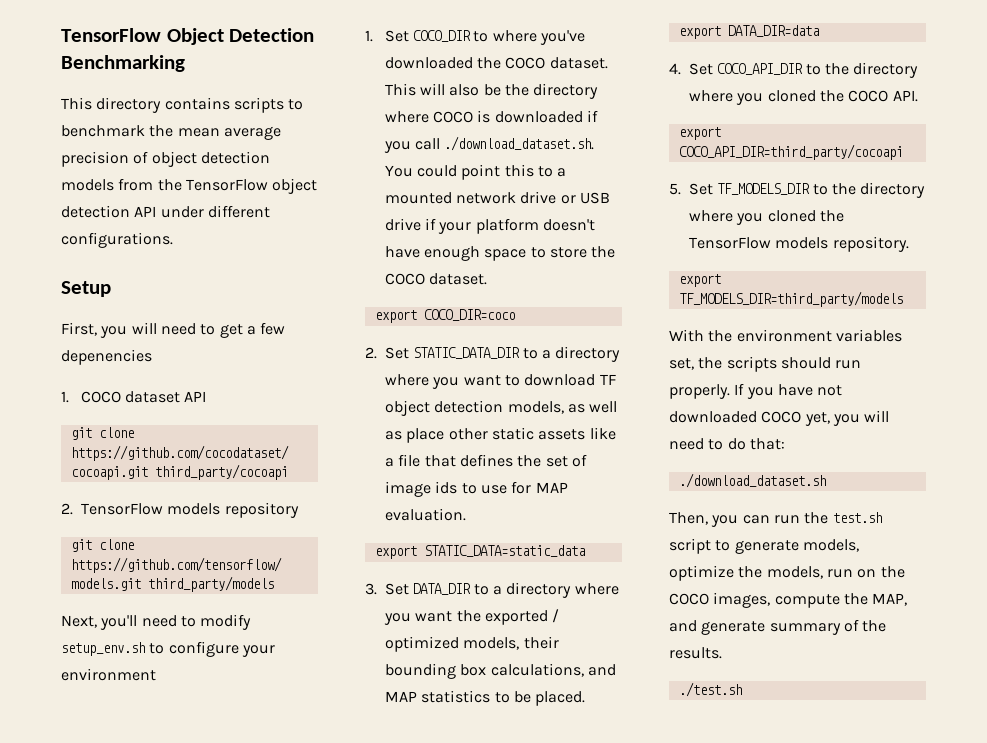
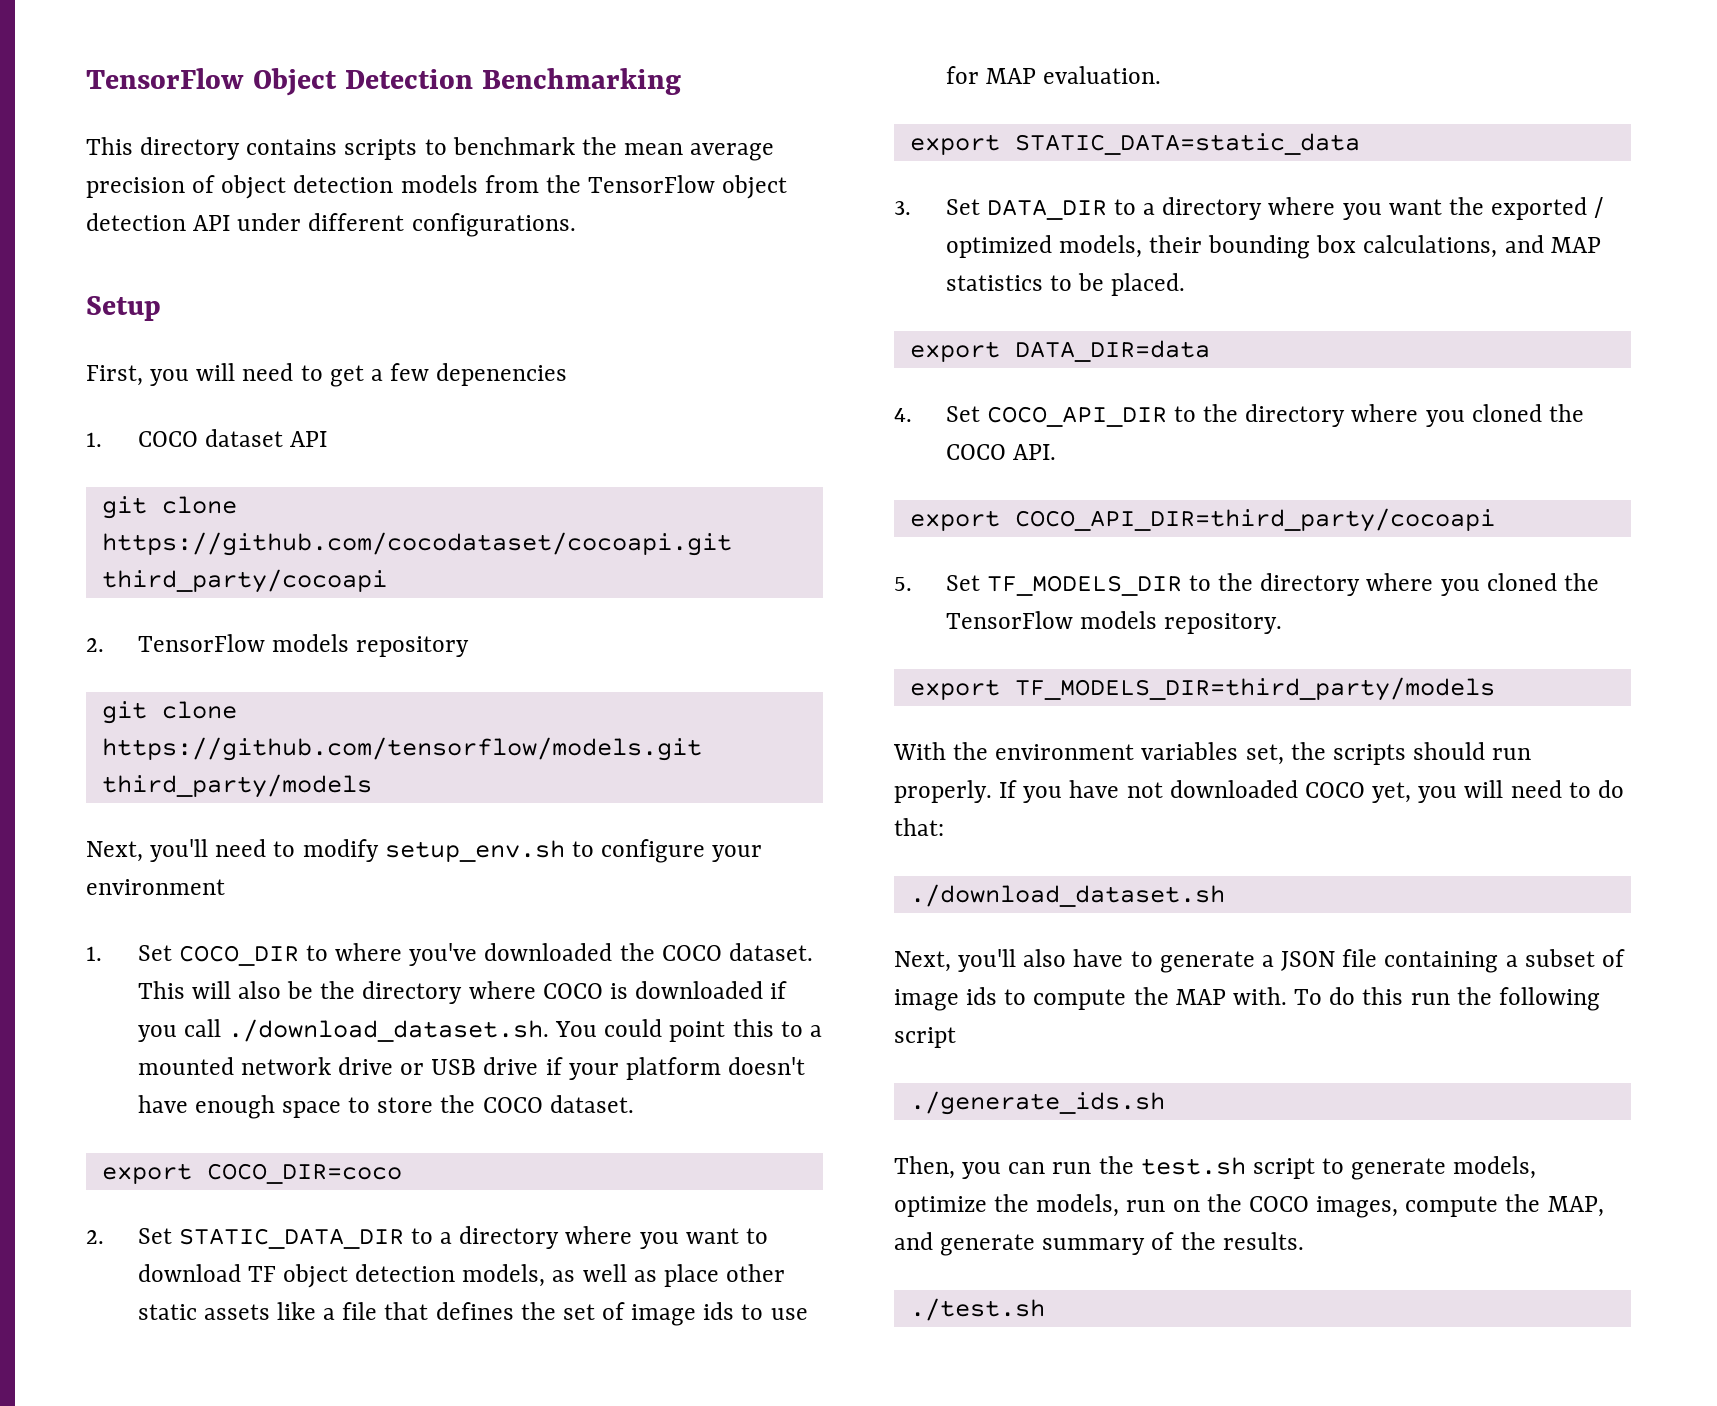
+ Next, you'll also have to generate a JSON file containing a subset of image ids to compute the MAP with. To do this run the following script
+ ./generate_ids.sh

